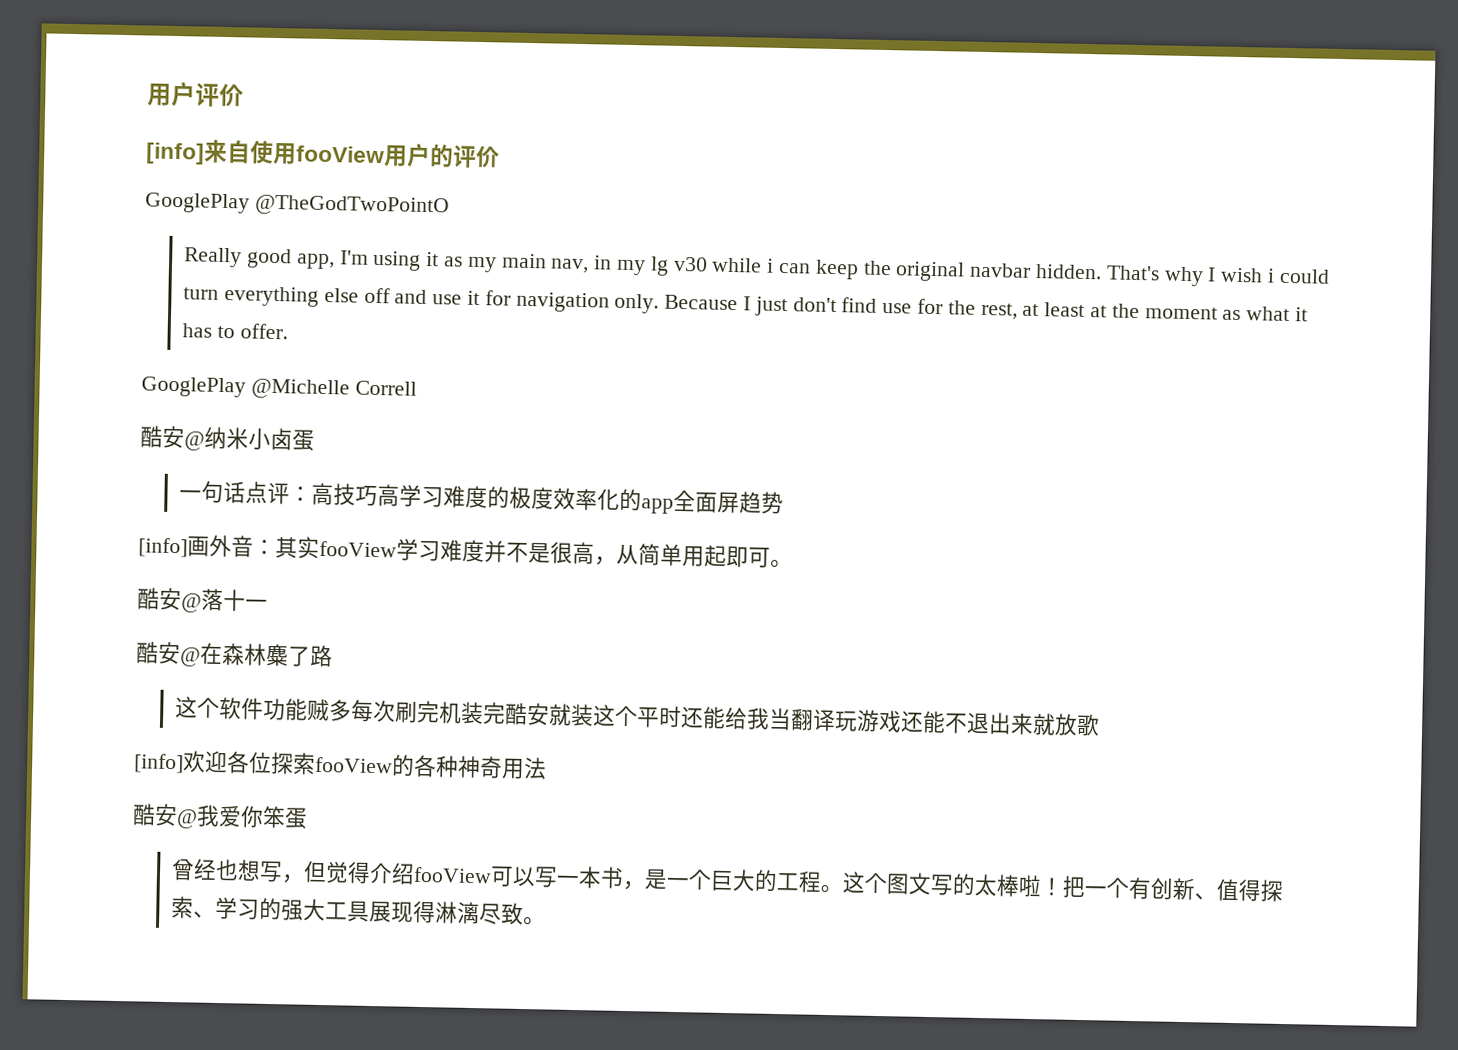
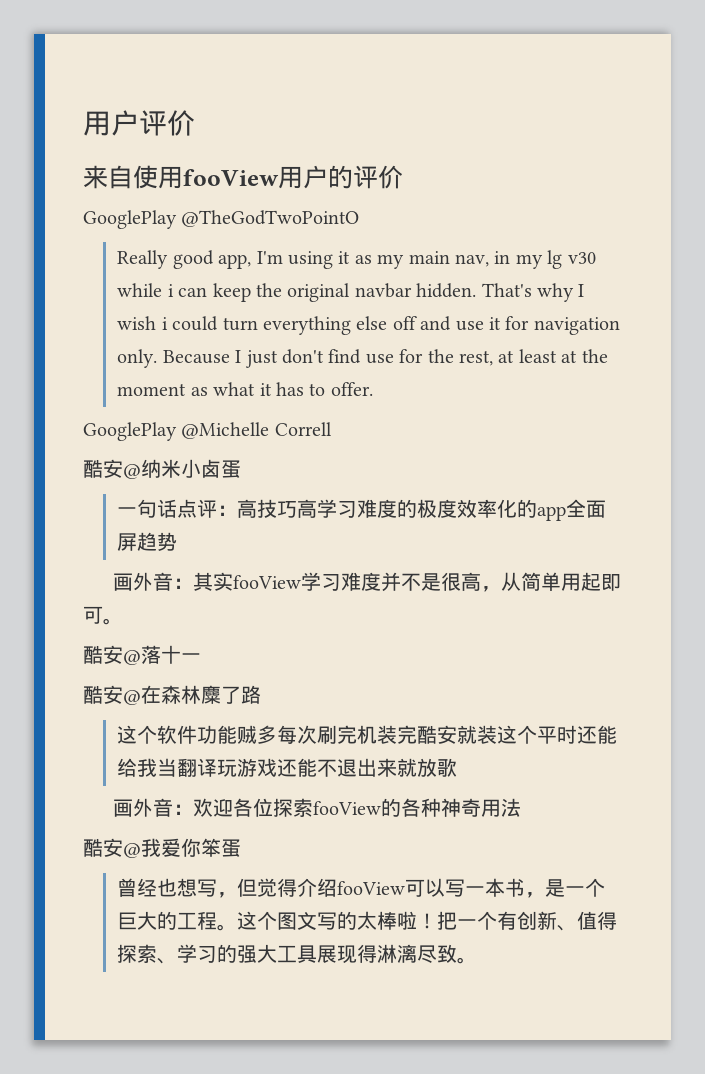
- [info]来自使用fooView用户的评价
+ 来自使用fooView用户的评价
- [info]画外音：其实fooView学习难度并不是很高，从简单用起即可。
+ 画外音：其实fooView学习难度并不是很高，从简单用起即可。
- [info]欢迎各位探索fooView的各种神奇用法
+ 画外音：欢迎各位探索fooView的各种神奇用法

